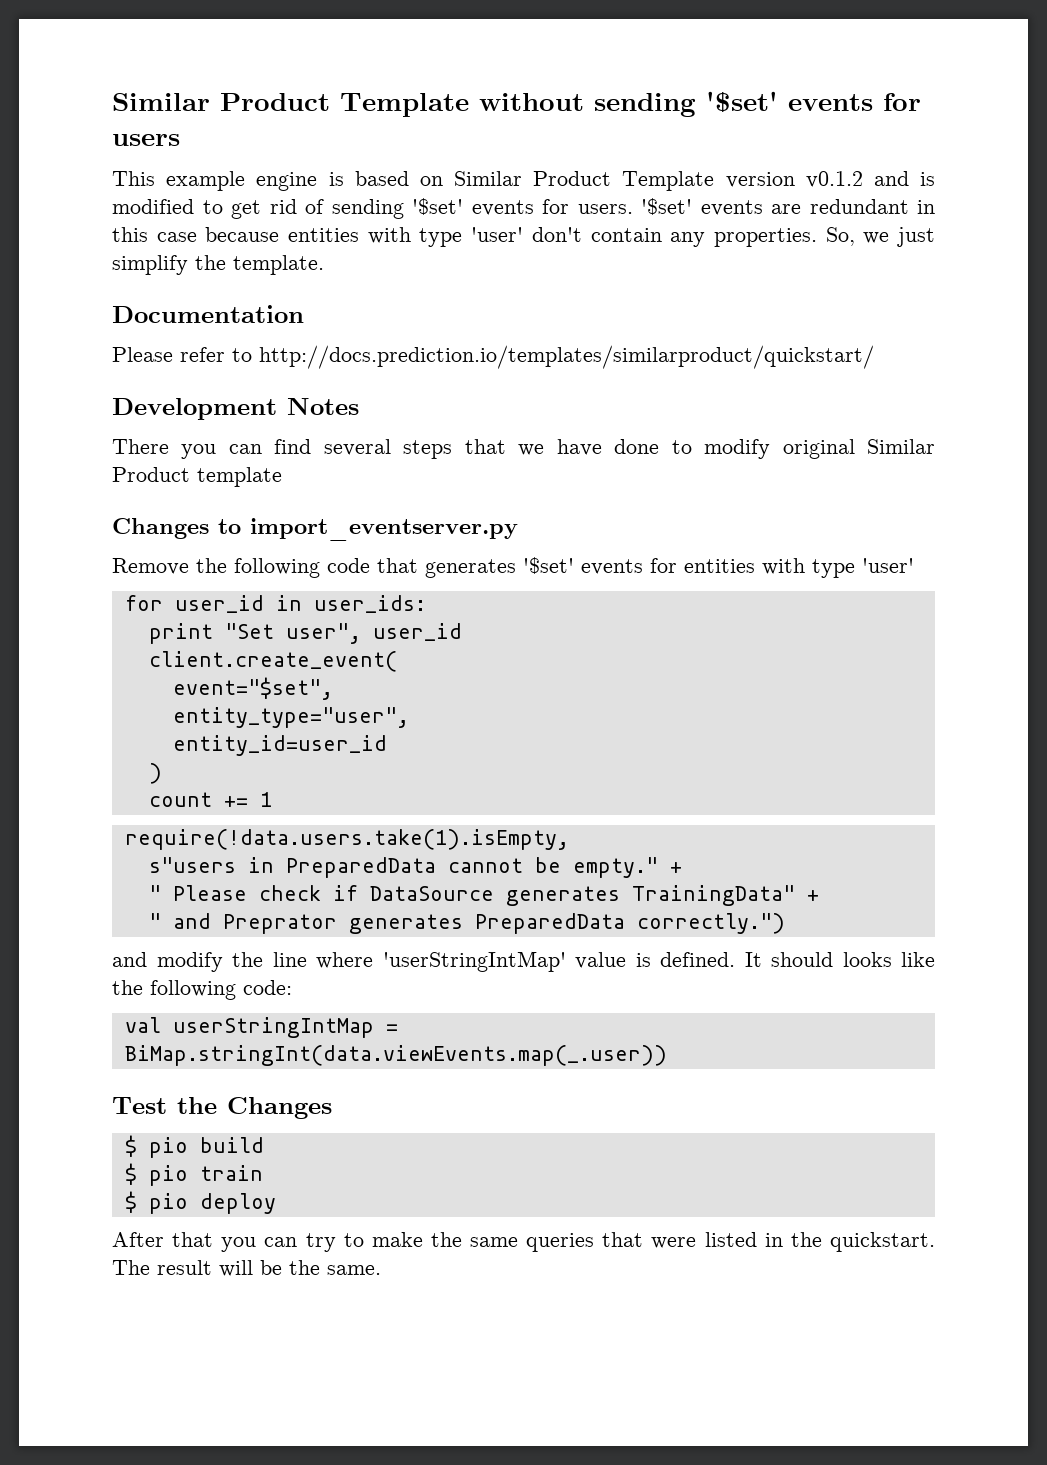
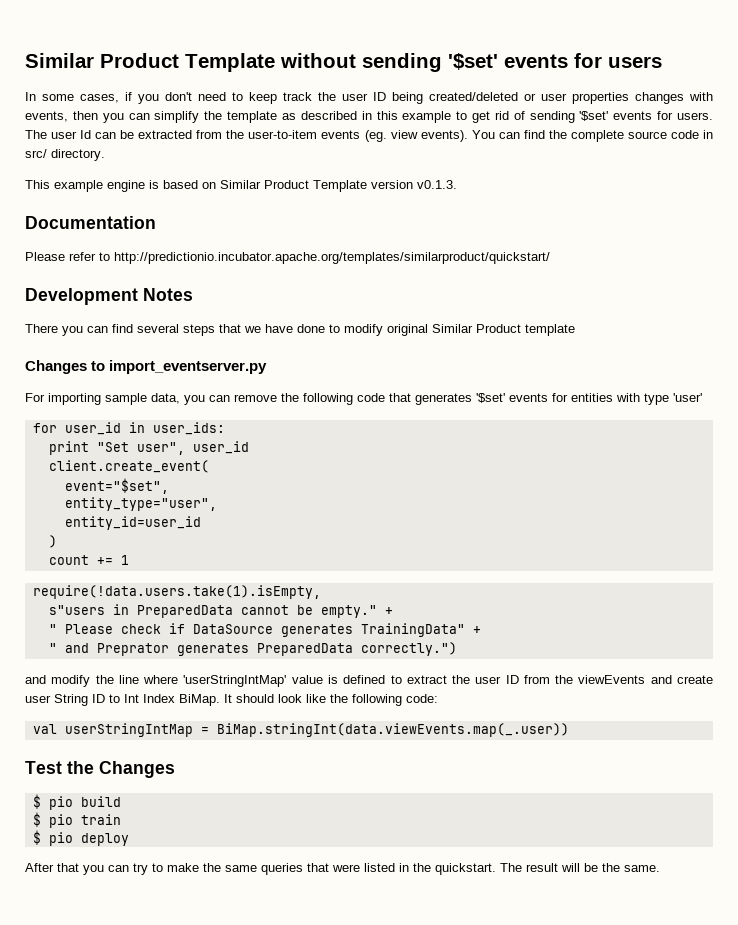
+ In some cases, if you don't need to keep track the user ID being created/deleted or user properties changes with events, then you can simplify the template as described in this example to get rid of sending '$set' events for users. The user Id can be extracted from the user-to-item events (eg. view events). You can find the complete source code in src/ directory.
- This example engine is based on Similar Product Template version v0.1.2 and is modified to get rid of sending '$set' events for users. '$set' events are redundant in this case because entities with type 'user' don't contain any properties. So, we just simplify the template.
+ This example engine is based on Similar Product Template version v0.1.3.
- Please refer to http://docs.prediction.io/templates/similarproduct/quickstart/
+ Please refer to http://predictionio.incubator.apache.org/templates/similarproduct/quickstart/
- Remove the following code that generates '$set' events for entities with type 'user'
+ For importing sample data, you can remove the following code that generates '$set' events for entities with type 'user'
- and modify the line where 'userStringIntMap' value is defined.
+ and modify the line where 'userStringIntMap' value is defined to extract the user ID from the viewEvents and create user String ID to Int Index BiMap.
- It should looks like the following code:
+ It should look like the following code:

